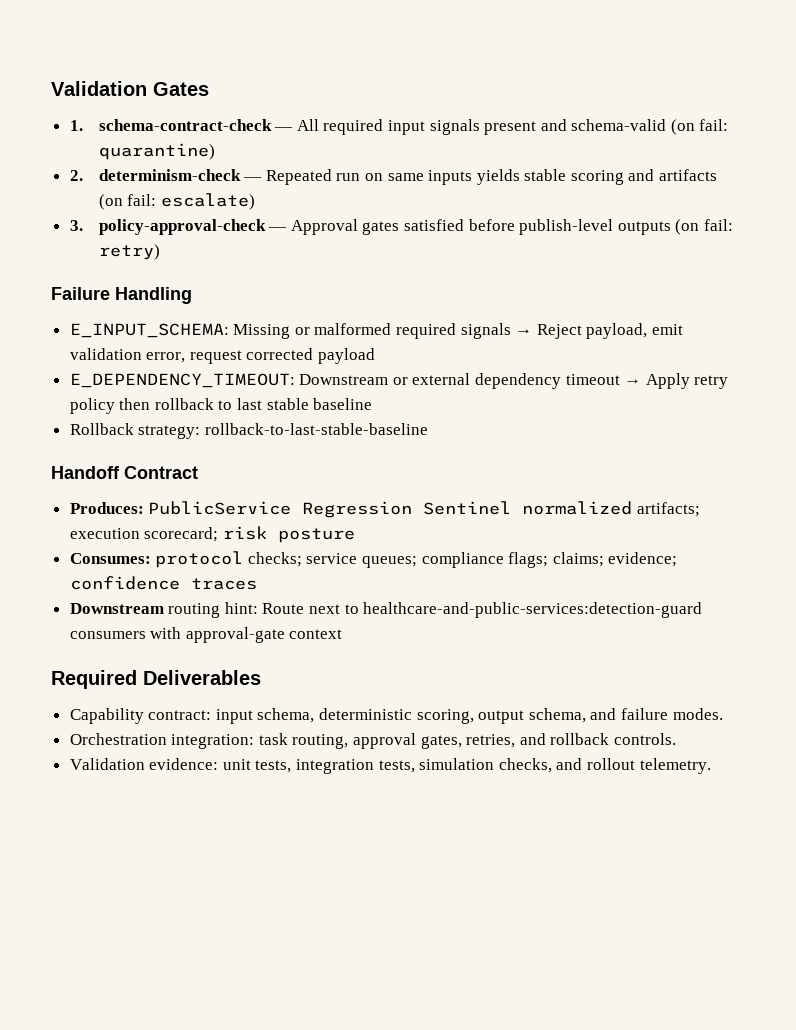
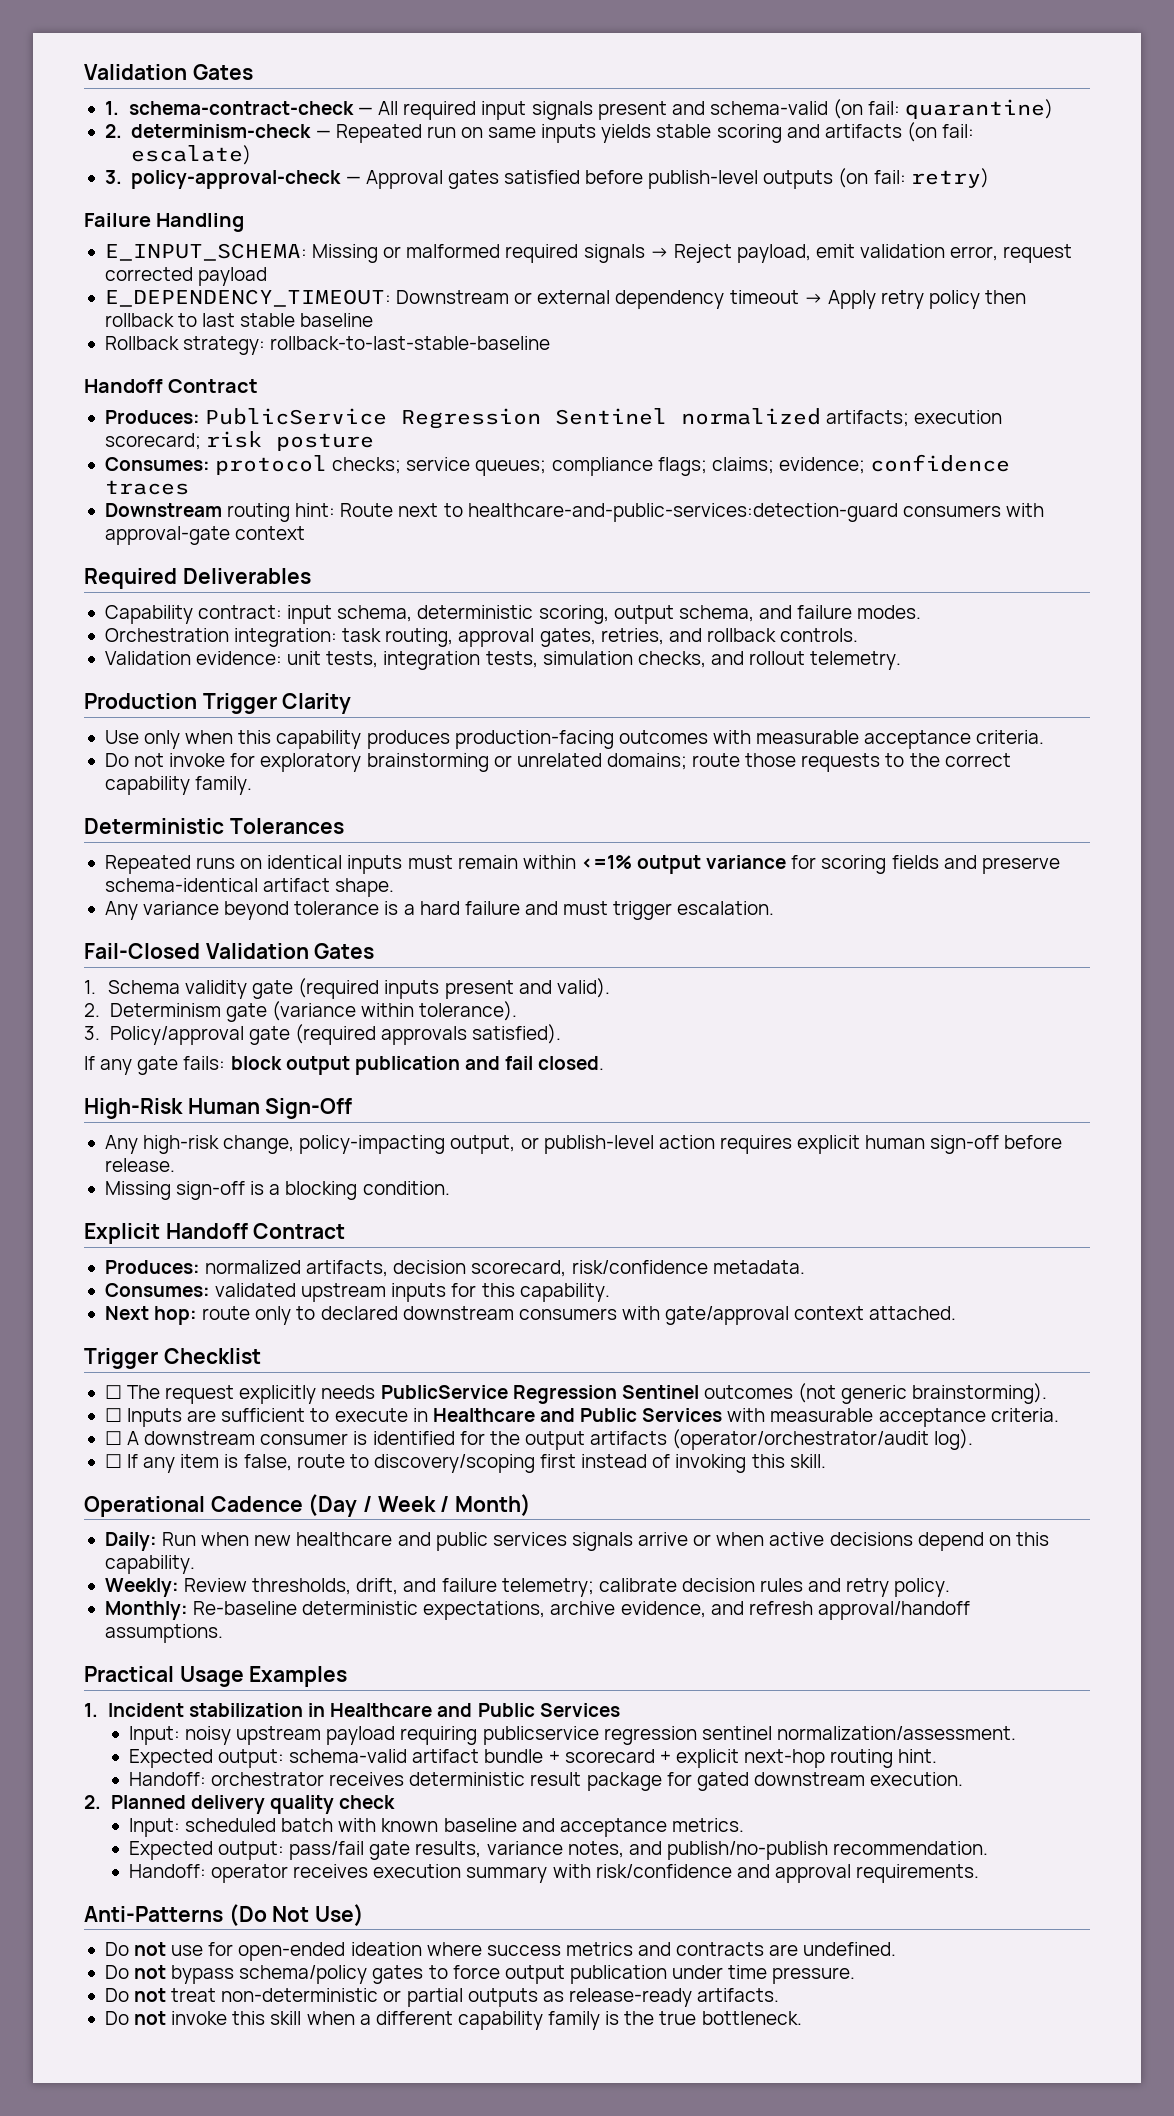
+ Production Trigger Clarity
+ Use only when this capability produces production-facing outcomes with measurable acceptance criteria.
+ Do not invoke for exploratory brainstorming or unrelated domains; route those requests to the correct capability family.
+ Deterministic Tolerances
+ Repeated runs on identical inputs must remain within <=1% output variance for scoring fields and preserve schema-identical artifact shape.
+ Any variance beyond tolerance is a hard failure and must trigger escalation.
+ Fail-Closed Validation Gates
+ 1. Schema validity gate (required inputs present and valid).
+ 2. Determinism gate (variance within tolerance).
+ 3. Policy/approval gate (required approvals satisfied).
+ If any gate fails: block output publication and fail closed.
+ High-Risk Human Sign-Off
+ Any high-risk change, policy-impacting output, or publish-level action requires explicit human sign-off before release.
+ Missing sign-off is a blocking condition.
+ Explicit Handoff Contract
+ Produces: normalized artifacts, decision scorecard, risk/confidence metadata.
+ Consumes: validated upstream inputs for this capability.
+ Next hop: route only to declared downstream consumers with gate/approval context attached.
+ Trigger Checklist
+ ☐ The request explicitly needs PublicService Regression Sentinel outcomes (not generic brainstorming).
+ ☐ Inputs are sufficient to execute in Healthcare and Public Services with measurable acceptance criteria.
+ ☐ A downstream consumer is identified for the output artifacts (operator/orchestrator/audit log).
+ ☐ If any item is false, route to discovery/scoping first instead of invoking this skill.
+ Operational Cadence (Day / Week / Month)
+ Daily: Run when new healthcare and public services signals arrive or when active decisions depend on this capability.
+ Weekly: Review thresholds, drift, and failure telemetry; calibrate decision rules and retry policy.
+ Monthly: Re-baseline deterministic expectations, archive evidence, and refresh approval/handoff assumptions.
+ Practical Usage Examples
+ 1. Incident stabilization in Healthcare and Public Services
+ Input: noisy upstream payload requiring publicservice regression sentinel normalization/assessment.
+ Expected output: schema-valid artifact bundle + scorecard + explicit next-hop routing hint.
+ Handoff: orchestrator receives deterministic result package for gated downstream execution.
+ 2. Planned delivery quality check
+ Input: scheduled batch with known baseline and acceptance metrics.
+ Expected output: pass/fail gate results, variance notes, and publish/no-publish recommendation.
+ Handoff: operator receives execution summary with risk/confidence and approval requirements.
+ Anti-Patterns (Do Not Use)
+ Do not use for open-ended ideation where success metrics and contracts are undefined.
+ Do not bypass schema/policy gates to force output publication under time pressure.
+ Do not treat non-deterministic or partial outputs as release-ready artifacts.
+ Do not invoke this skill when a different capability family is the true bottleneck.

